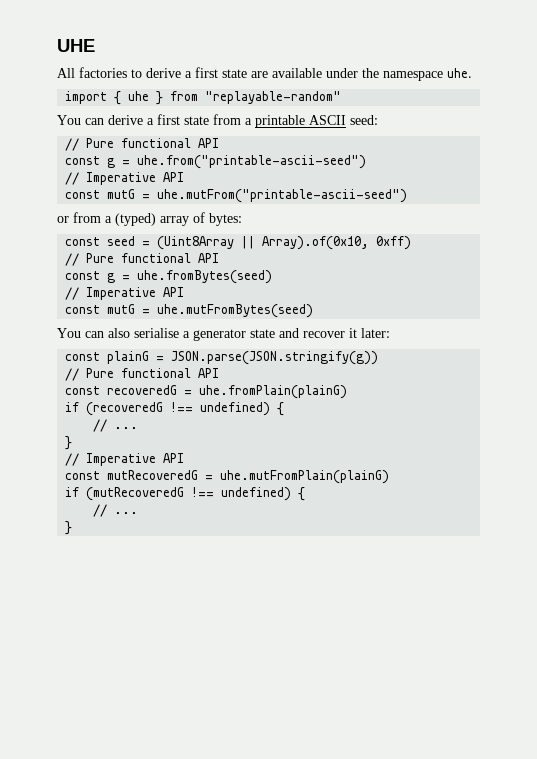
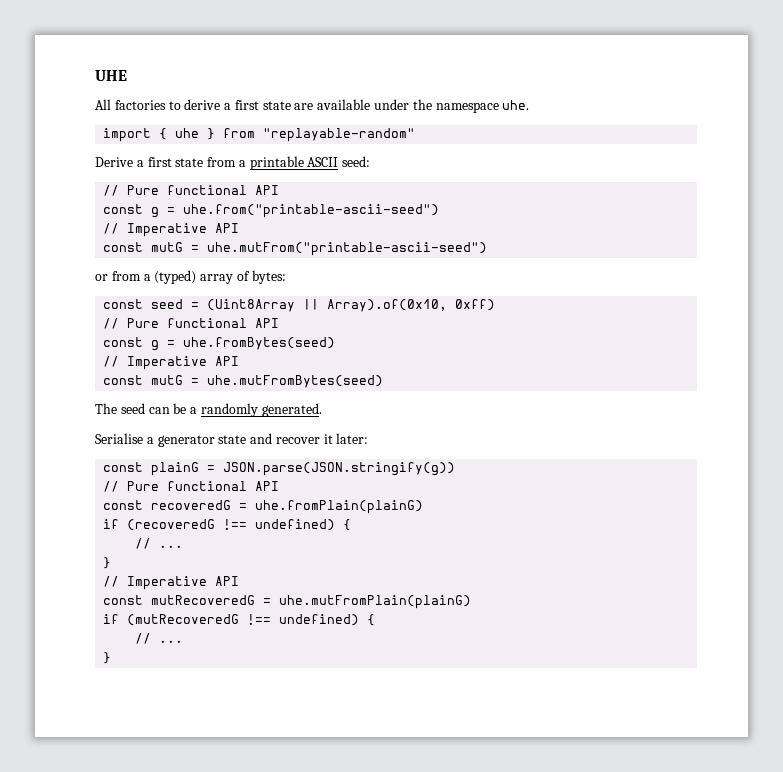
- You can derive a first state from a printable ASCII seed:
+ Derive a first state from a printable ASCII seed:
- You can also serialise a generator state and recover it later:
+ The seed can be a randomly generated.
+ Serialise a generator state and recover it later:

